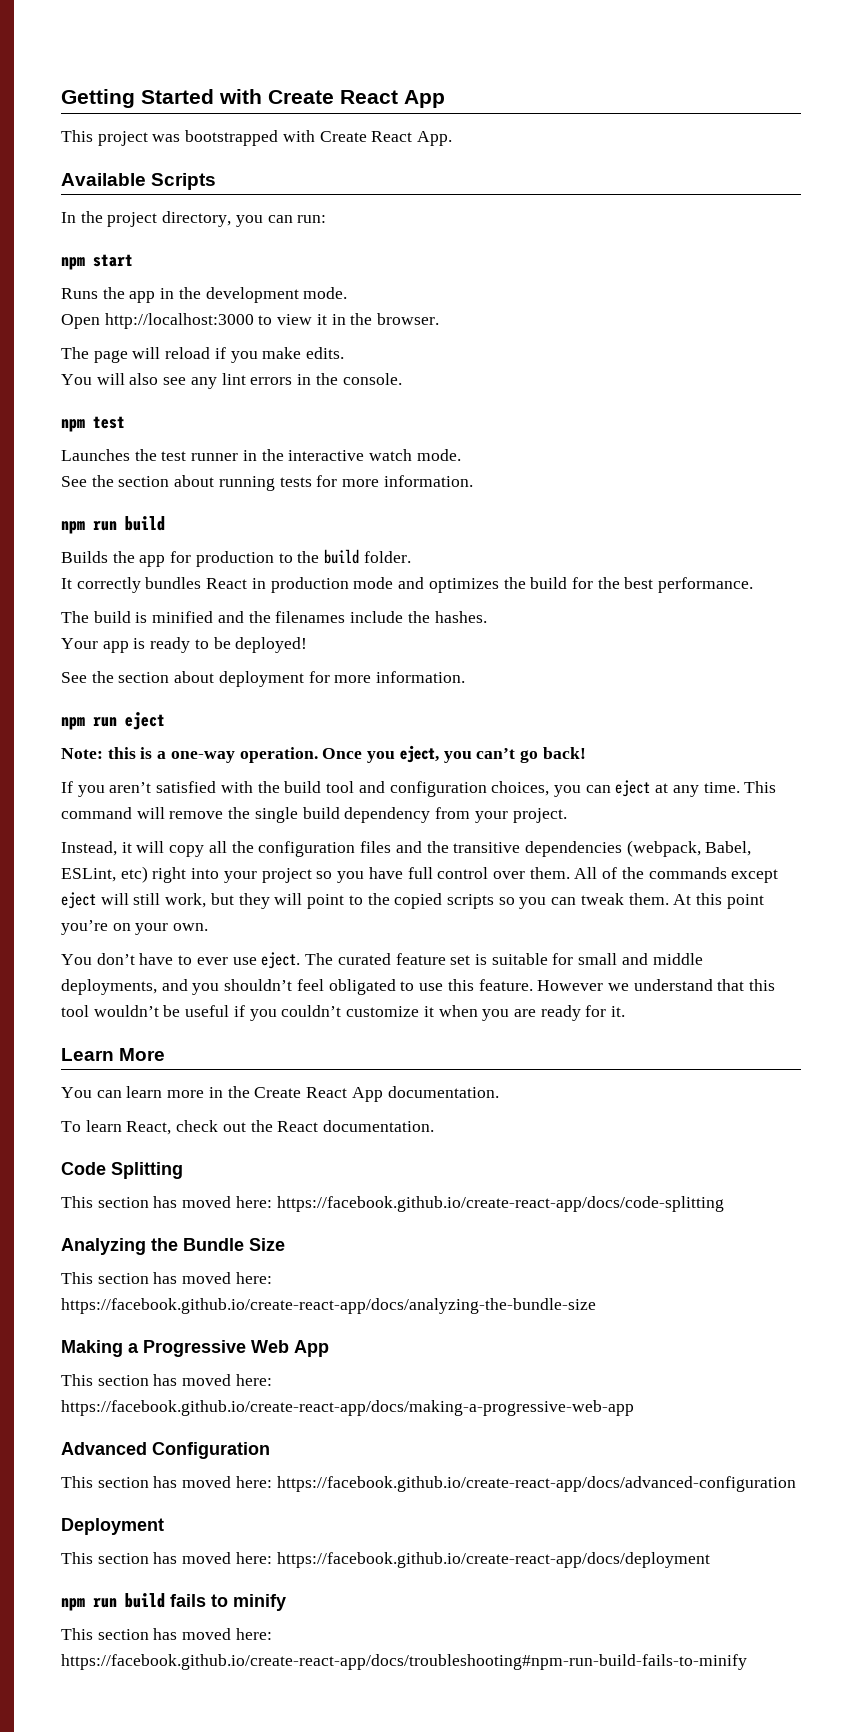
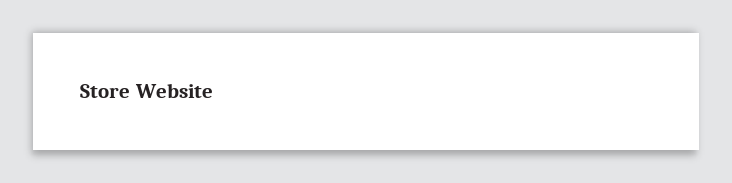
- Getting Started with Create React App
- This project was bootstrapped with Create React App.
- Available Scripts
- In the project directory, you can run:
- npm start
- Runs the app in the development mode.
- Open http://localhost:3000 to view it in the browser.
- The page will reload if you make edits.
- You will also see any lint errors in the console.
- npm test
- Launches the test runner in the interactive watch mode.
- See the section about running tests for more information.
- npm run build
- Builds the app for production to the build folder.
- It correctly bundles React in production mode and optimizes the build for the best performance.
- The build is minified and the filenames include the hashes.
- Your app is ready to be deployed!
- See the section about deployment for more information.
- npm run eject
- Note: this is a one-way operation. Once you eject, you can’t go back!
- If you aren’t satisfied with the build tool and configuration choices, you can eject at any time. This command will remove the single build dependency from your project.
- Instead, it will copy all the configuration files and the transitive dependencies (webpack, Babel, ESLint, etc) right into your project so you have full control over them. All of the commands except eject will still work, but they will point to the copied scripts so you can tweak them. At this point you’re on your own.
- You don’t have to ever use eject. The curated feature set is suitable for small and middle deployments, and you shouldn’t feel obligated to use this feature. However we understand that this tool wouldn’t be useful if you couldn’t customize it when you are ready for it.
- Learn More
- You can learn more in the Create React App documentation.
- To learn React, check out the React documentation.
- Code Splitting
- This section has moved here: https://facebook.github.io/create-react-app/docs/code-splitting
- Analyzing the Bundle Size
- This section has moved here: https://facebook.github.io/create-react-app/docs/analyzing-the-bundle-size
- Making a Progressive Web App
- This section has moved here: https://facebook.github.io/create-react-app/docs/making-a-progressive-web-app
- Advanced Configuration
- This section has moved here: https://facebook.github.io/create-react-app/docs/advanced-configuration
- Deployment
- This section has moved here: https://facebook.github.io/create-react-app/docs/deployment
- npm run build fails to minify
- This section has moved here: https://facebook.github.io/create-react-app/docs/troubleshooting#npm-run-build-fails-to-minify
+ Store Website

